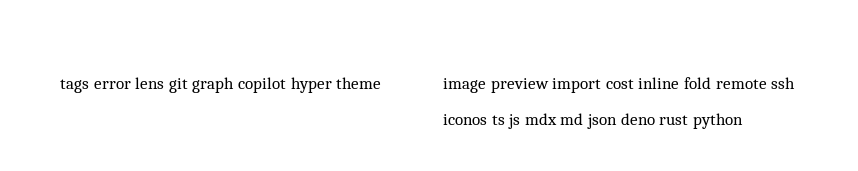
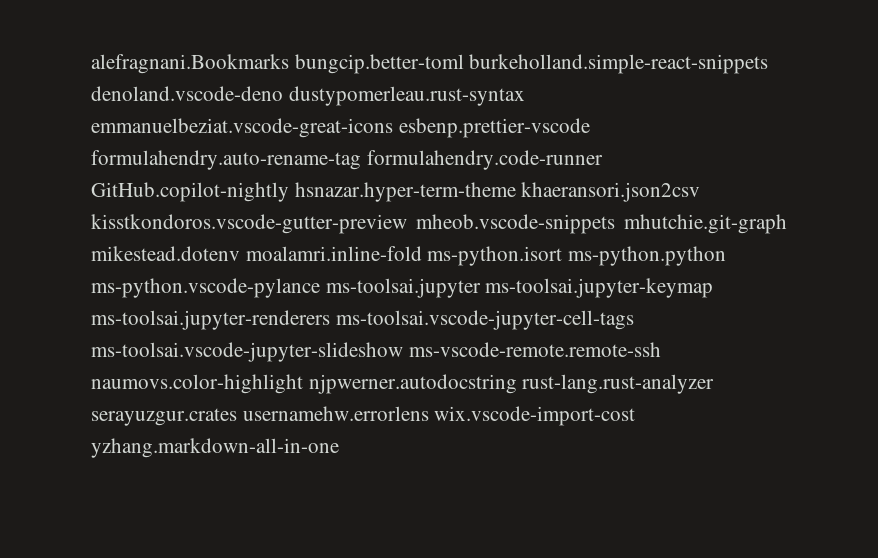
- tags error lens git graph copilot hyper theme image preview import cost inline fold remote ssh
- iconos ts js mdx md json deno rust python
+ alefragnani.Bookmarks bungcip.better-toml burkeholland.simple-react-snippets denoland.vscode-deno dustypomerleau.rust-syntax emmanuelbeziat.vscode-great-icons esbenp.prettier-vscode formulahendry.auto-rename-tag formulahendry.code-runner GitHub.copilot-nightly hsnazar.hyper-term-theme khaeransori.json2csv kisstkondoros.vscode-gutter-preview mheob.vscode-snippets mhutchie.git-graph mikestead.dotenv moalamri.inline-fold ms-python.isort ms-python.python ms-python.vscode-pylance ms-toolsai.jupyter ms-toolsai.jupyter-keymap ms-toolsai.jupyter-renderers ms-toolsai.vscode-jupyter-cell-tags ms-toolsai.vscode-jupyter-slideshow ms-vscode-remote.remote-ssh naumovs.color-highlight njpwerner.autodocstring rust-lang.rust-analyzer serayuzgur.crates usernamehw.errorlens wix.vscode-import-cost yzhang.markdown-all-in-one

